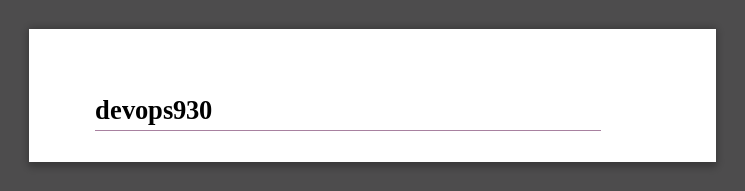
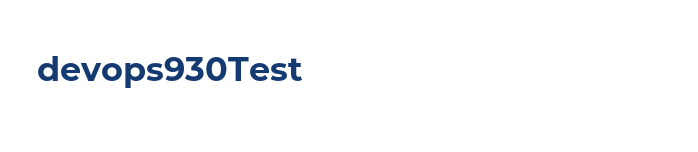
- devops930
+ devops930Test

